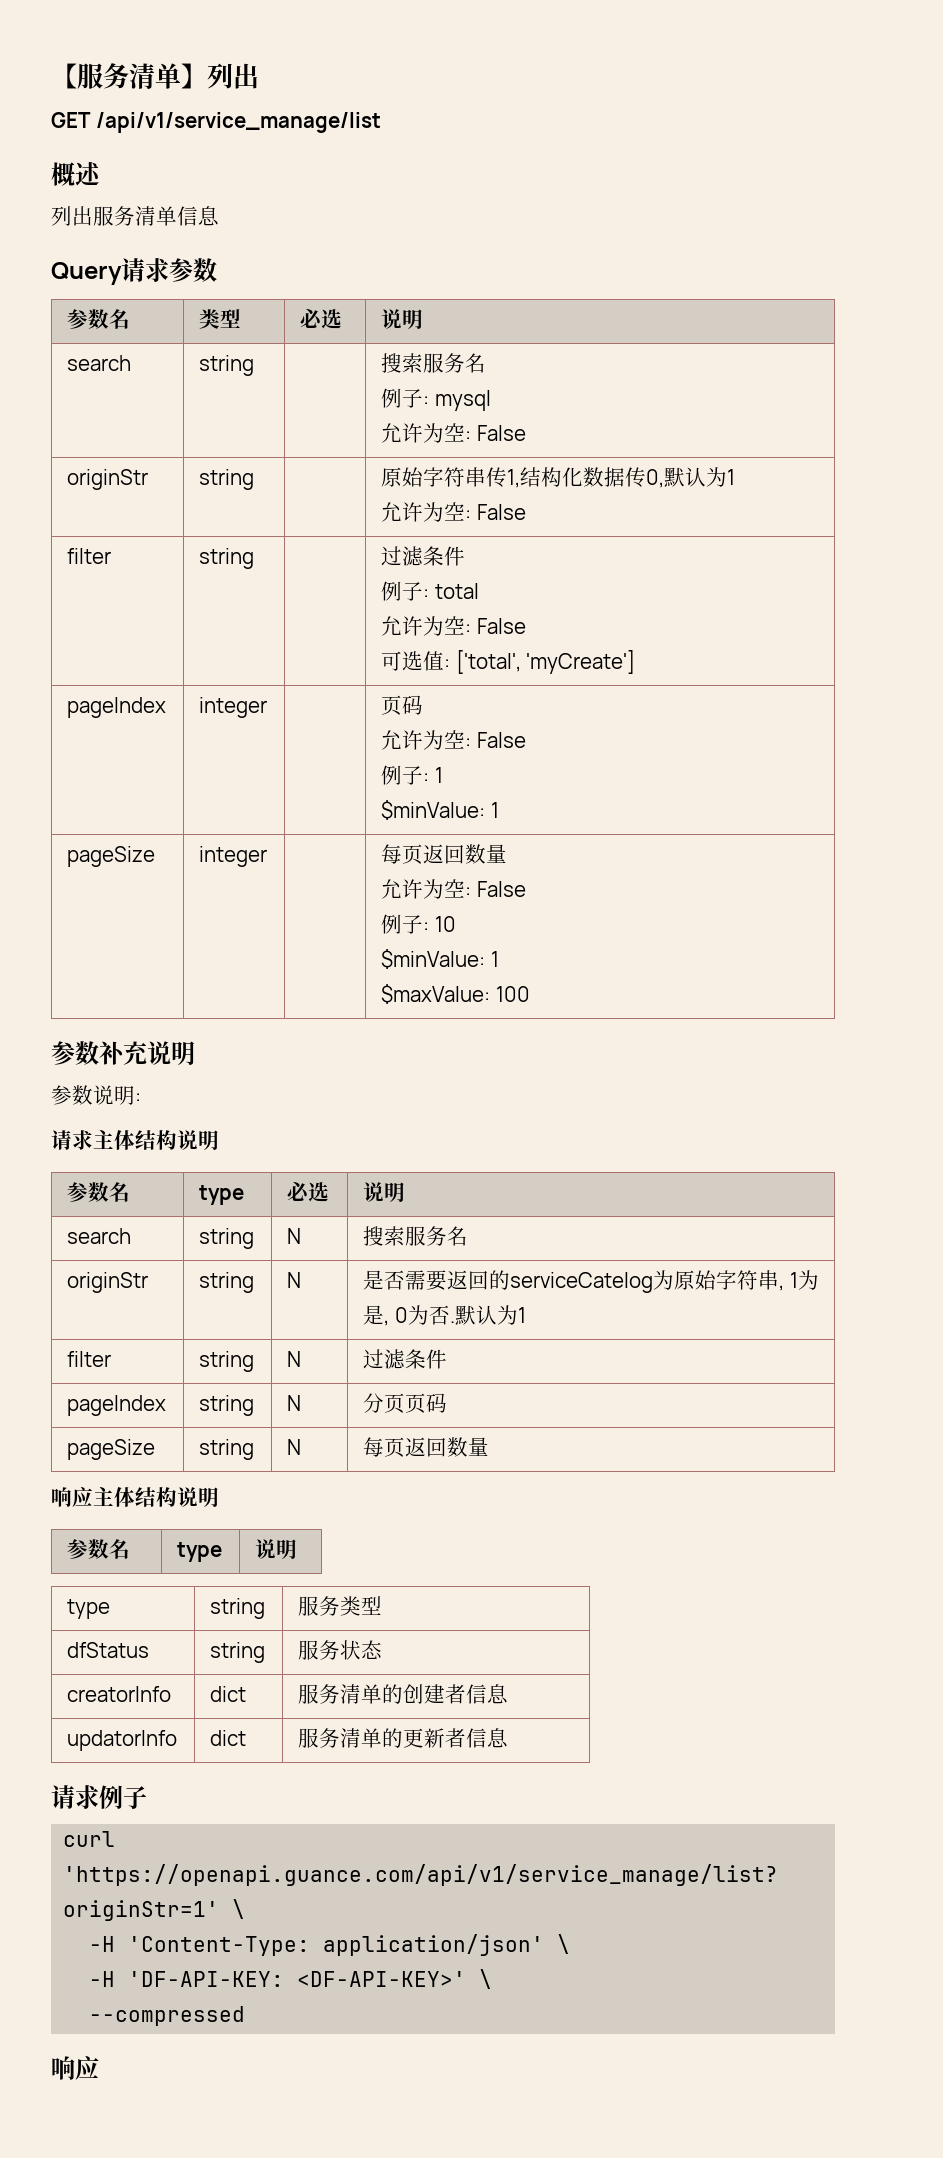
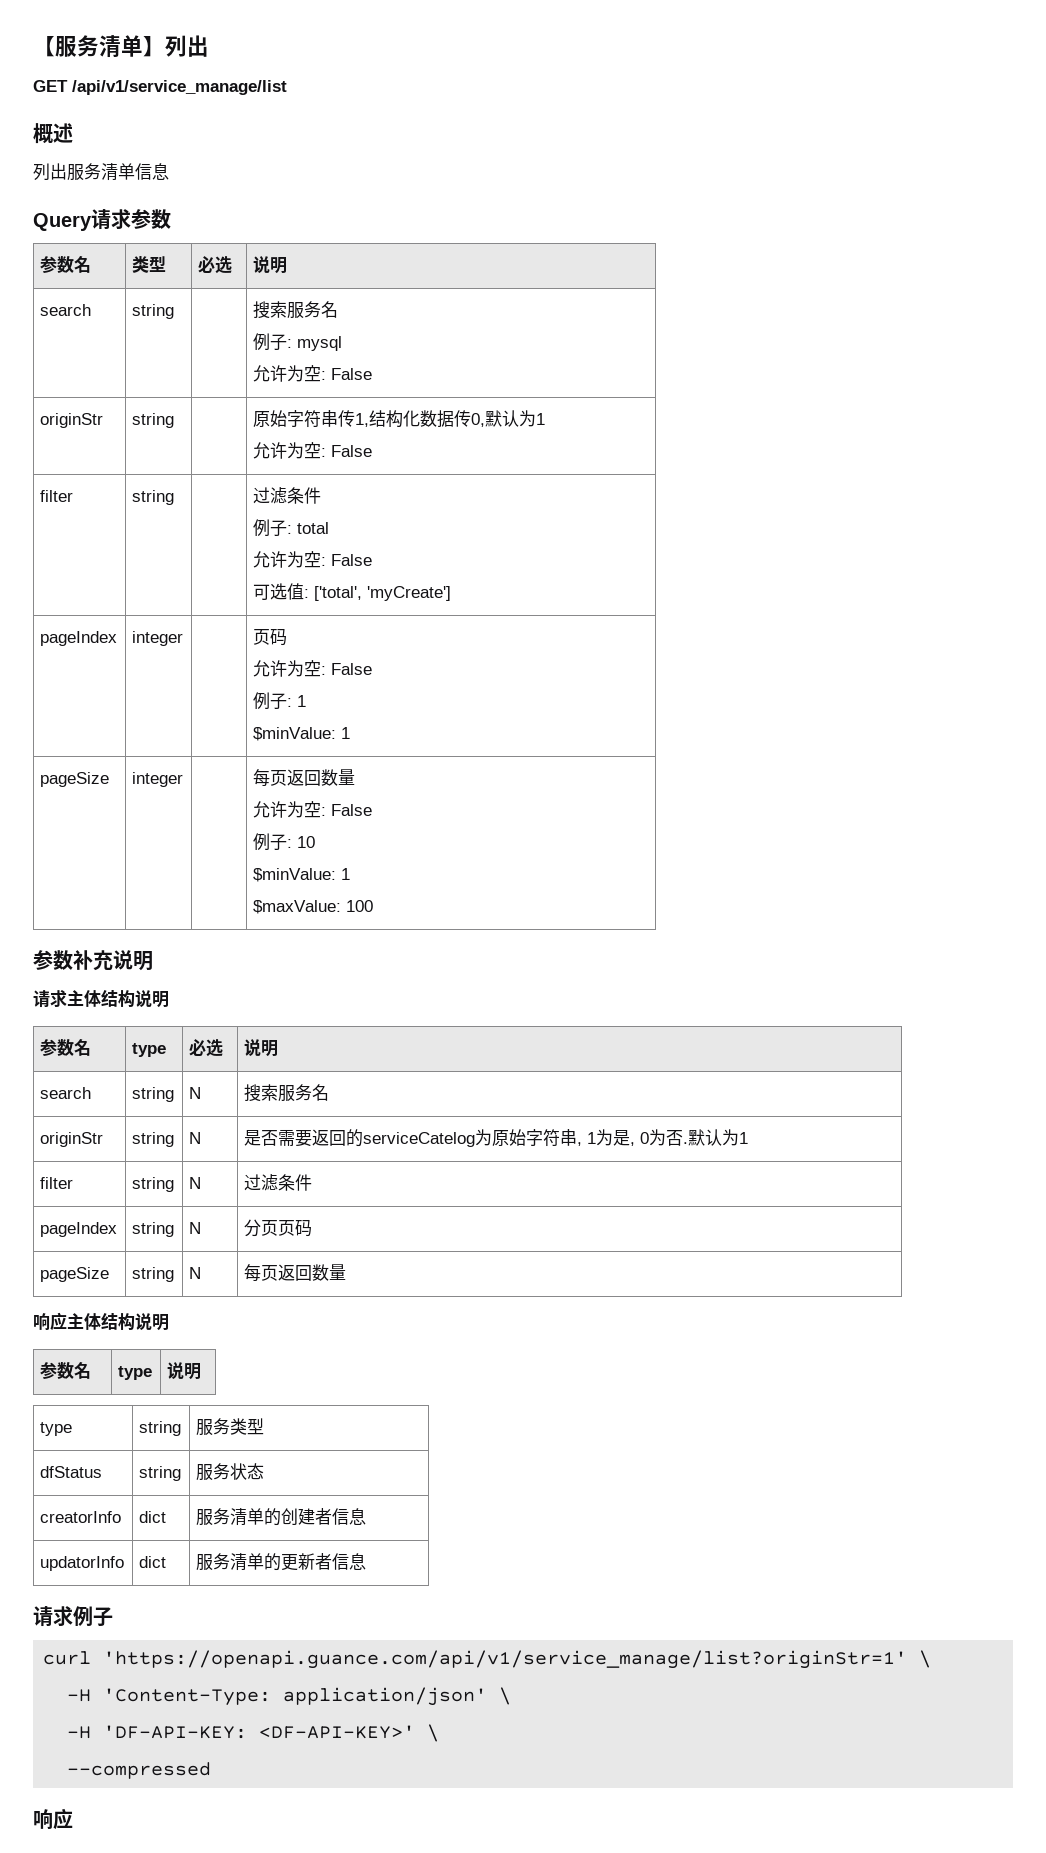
- 参数说明:

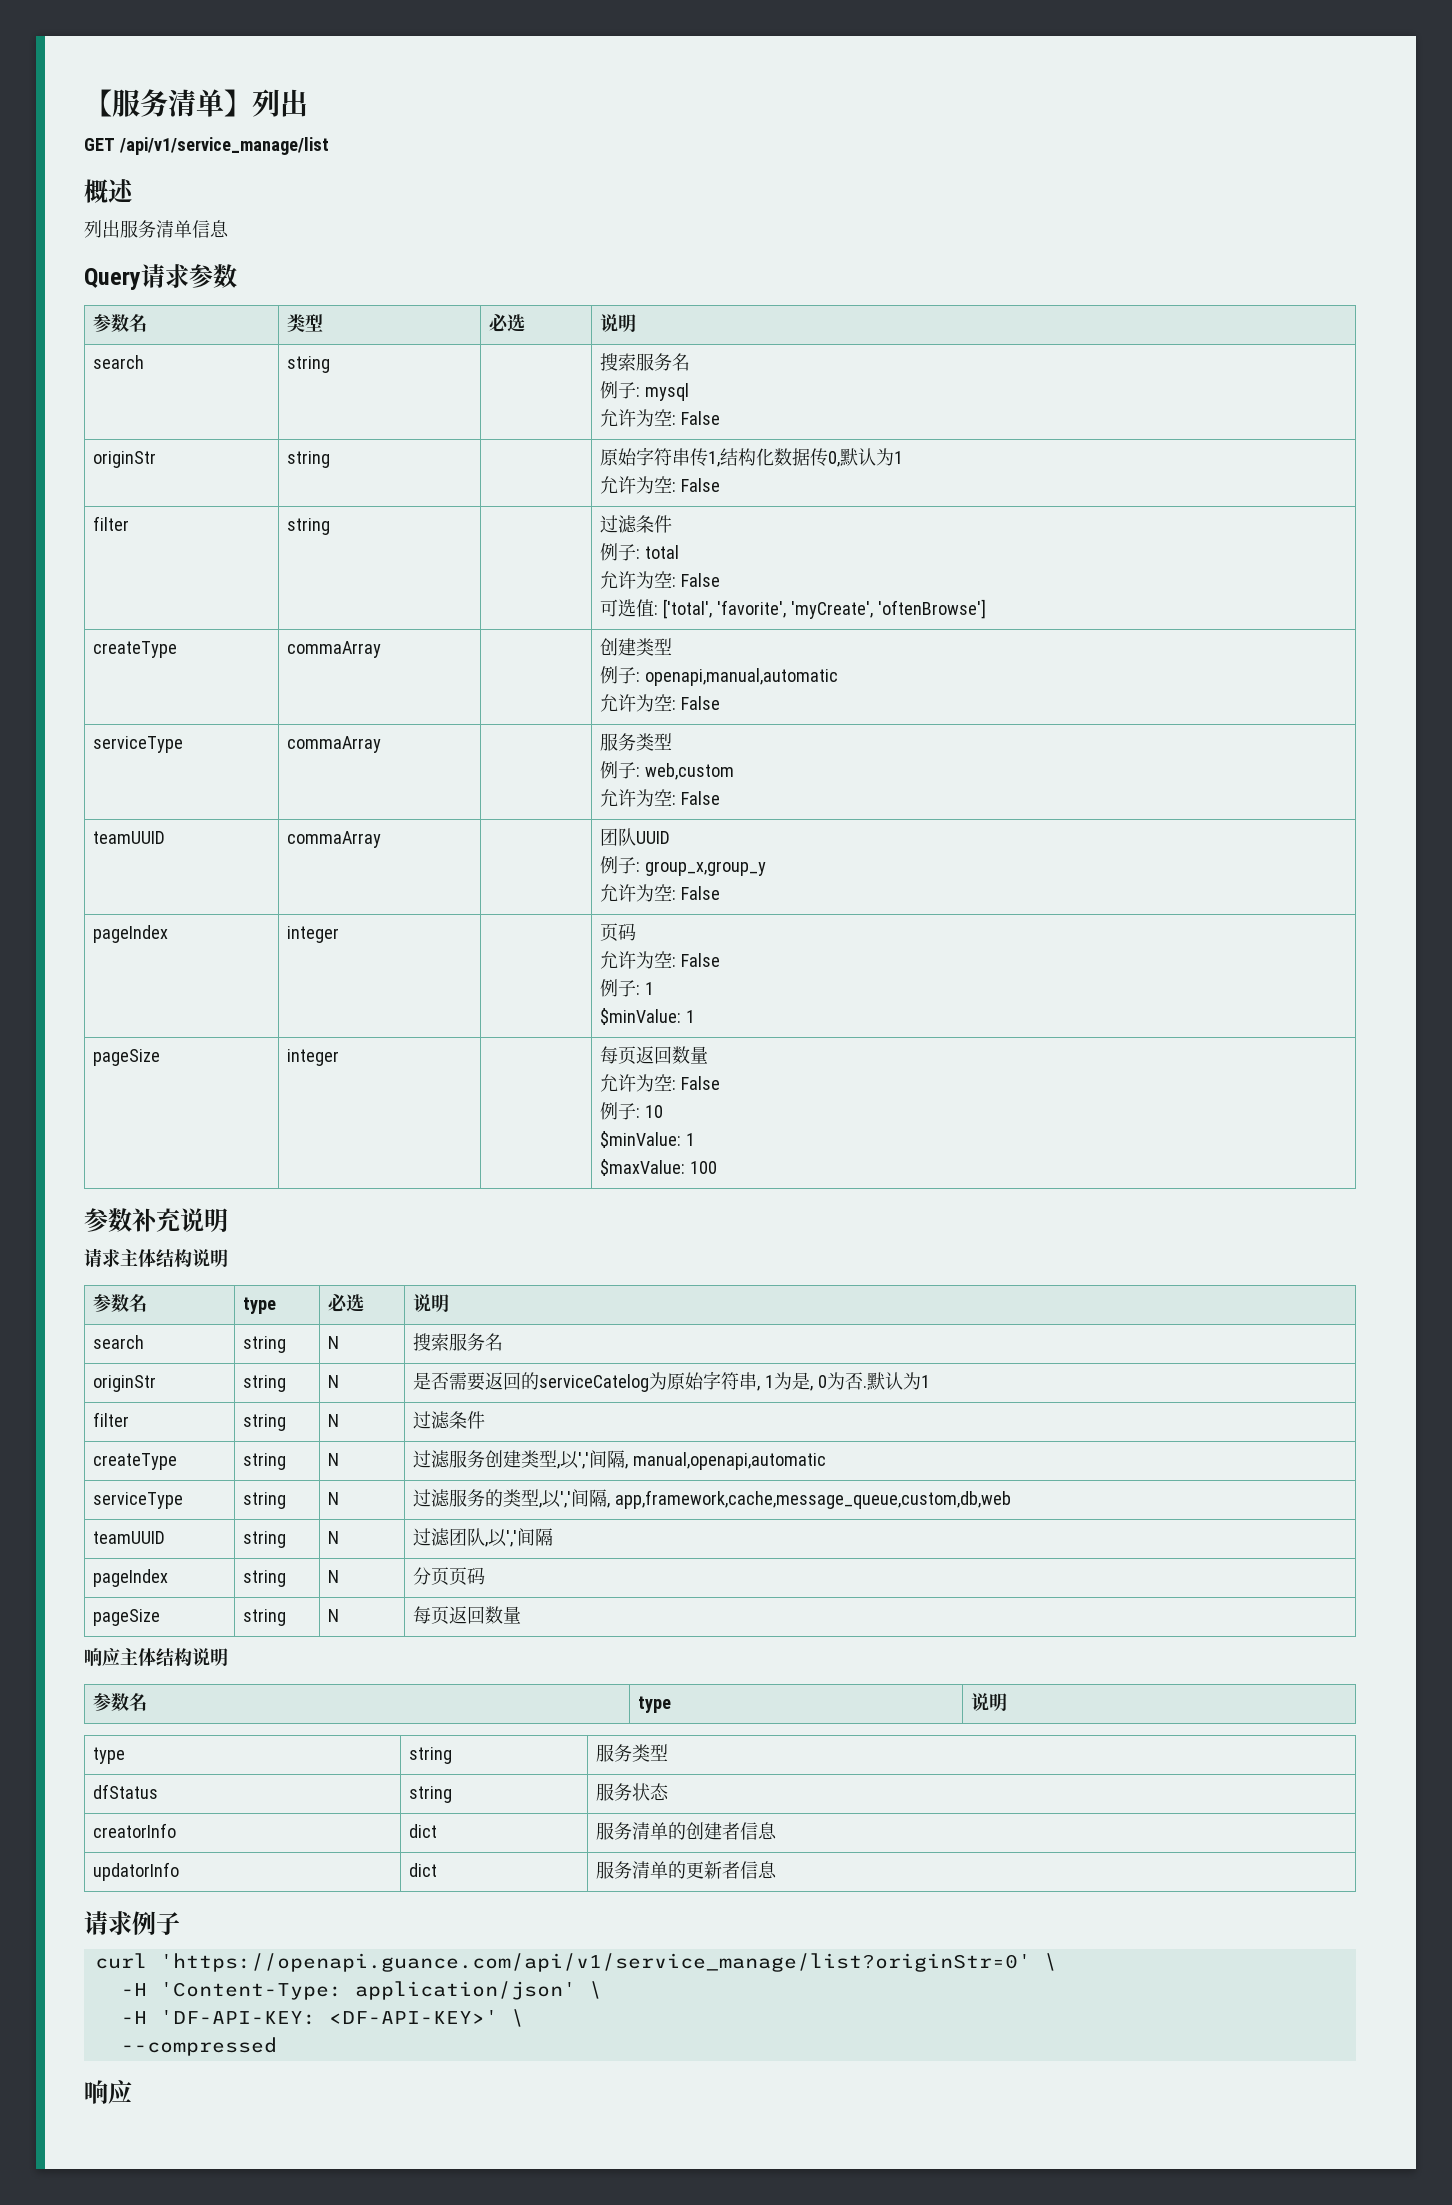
  filter | string | | 过滤条件
  例子: total
  允许为空: False
- 可选值: ['total', 'myCreate']
+ 可选值: ['total', 'favorite', 'myCreate', 'oftenBrowse']
+ createType | commaArray | | 创建类型
+ 例子: openapi,manual,automatic
+ 允许为空: False
+ serviceType | commaArray | | 服务类型
+ 例子: web,custom
+ 允许为空: False
+ teamUUID | commaArray | | 团队UUID
+ 例子: group_x,group_y
+ 允许为空: False
+ createType | string | N | 过滤服务创建类型,以','间隔, manual,openapi,automatic
+ serviceType | string | N | 过滤服务的类型,以','间隔, app,framework,cache,message_queue,custom,db,web
+ teamUUID | string | N | 过滤团队,以','间隔
- curl 'https://openapi.guance.com/api/v1/service_manage/list?originStr=1' \
+ curl 'https://openapi.guance.com/api/v1/service_manage/list?originStr=0' \

